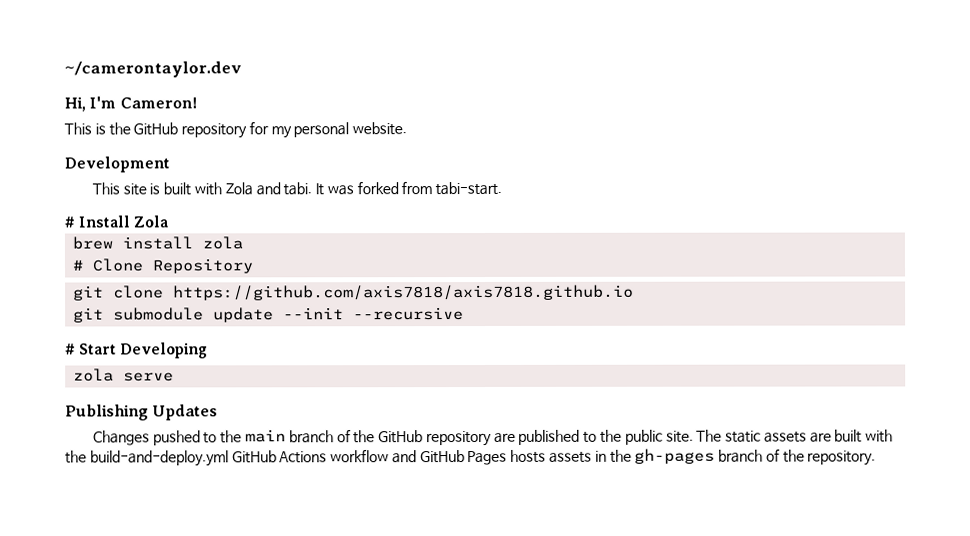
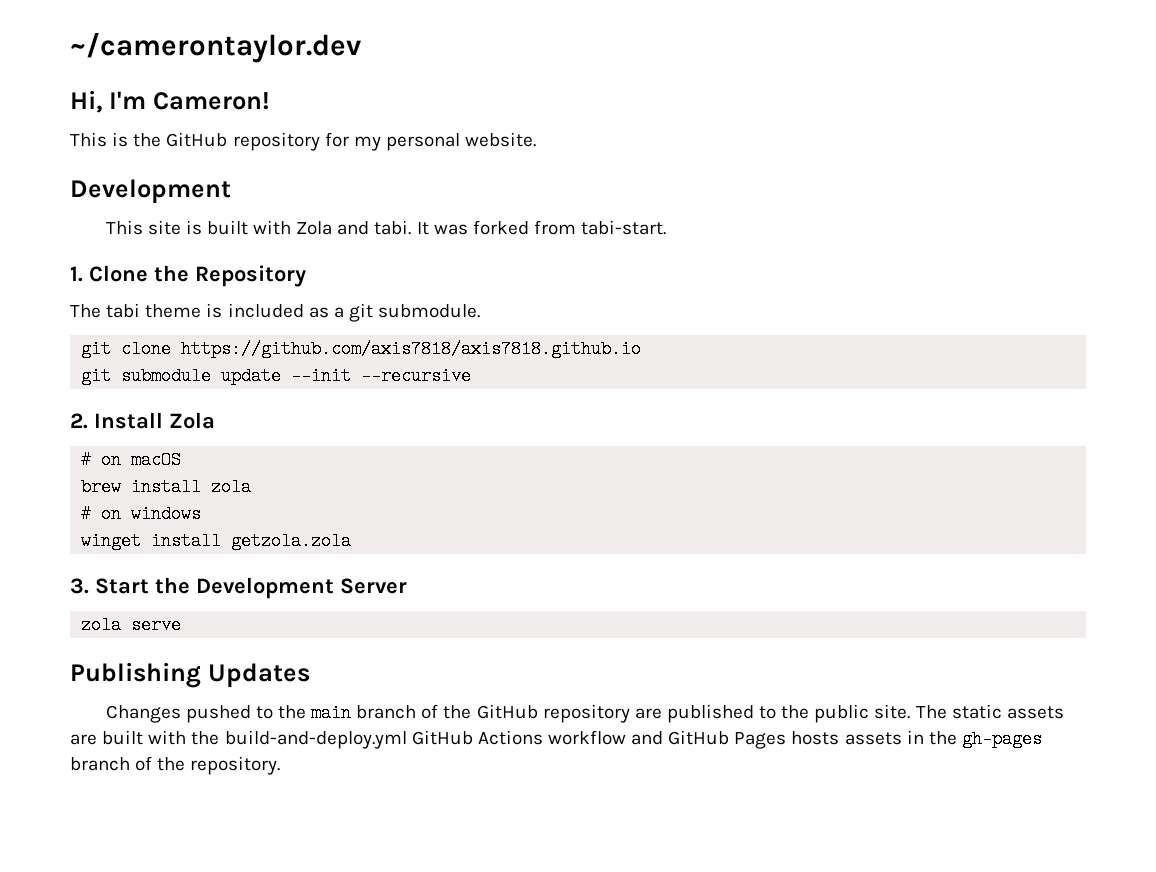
- # Install Zola
- brew install zola
- # Clone Repository
+ 1. Clone the Repository
+ The tabi theme is included as a git submodule.
- # Start Developing
+ 2. Install Zola
+ # on macOS
+ brew install zola
+ # on windows
+ winget install getzola.zola
+ 3. Start the Development Server

